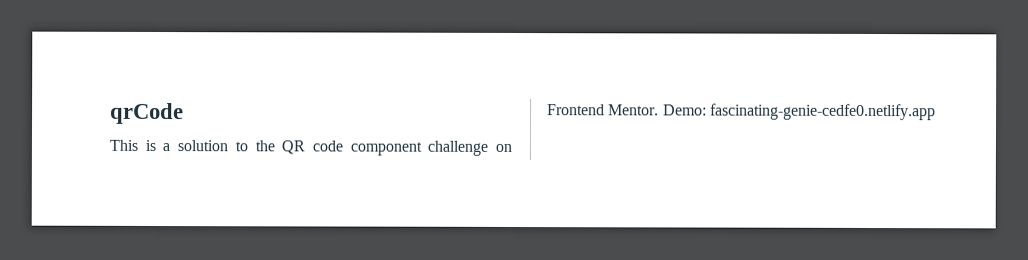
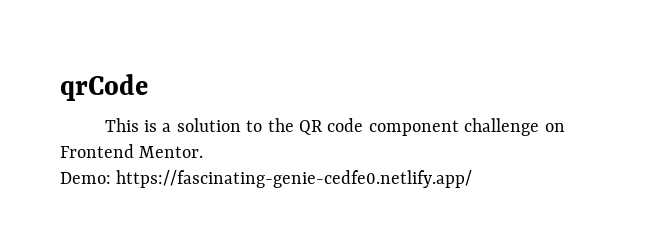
- This is a solution to the QR code component challenge on Frontend Mentor. Demo: fascinating-genie-cedfe0.netlify.app
+ This is a solution to the QR code component challenge on Frontend Mentor.
+ Demo: https://fascinating-genie-cedfe0.netlify.app/

